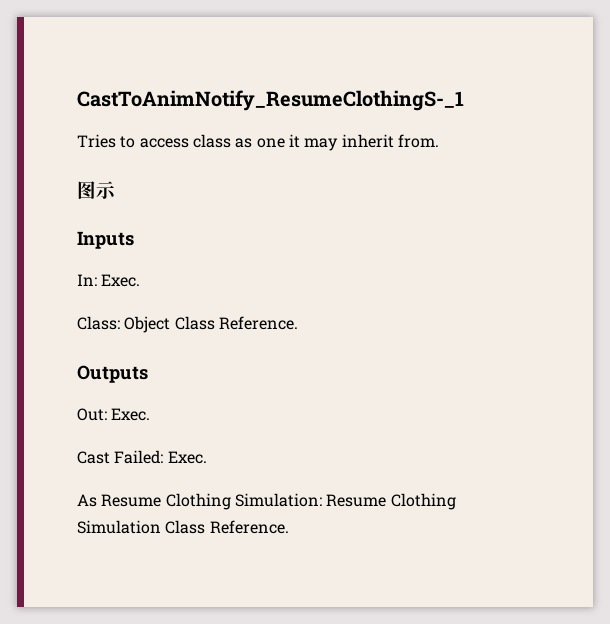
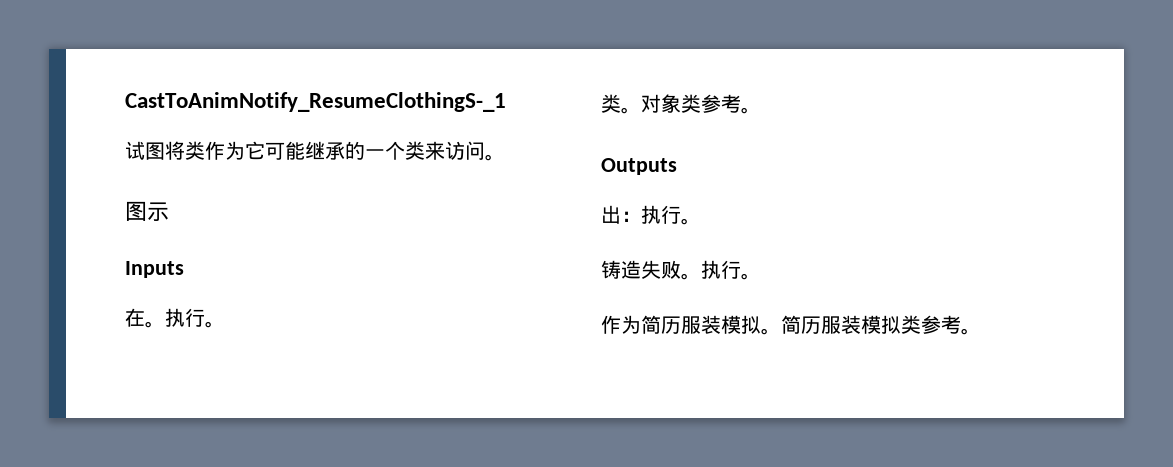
- Tries to access class as one it may inherit from.
+ 试图将类作为它可能继承的一个类来访问。
  图示
  Inputs
- In: Exec.
- Class: Object Class Reference.
+ 在。执行。
+ 类。对象类参考。
  Outputs
- Out: Exec.
- Cast Failed: Exec.
- As Resume Clothing Simulation: Resume Clothing Simulation Class Reference.
+ 出：执行。
+ 铸造失败。执行。
+ 作为简历服装模拟。简历服装模拟类参考。

